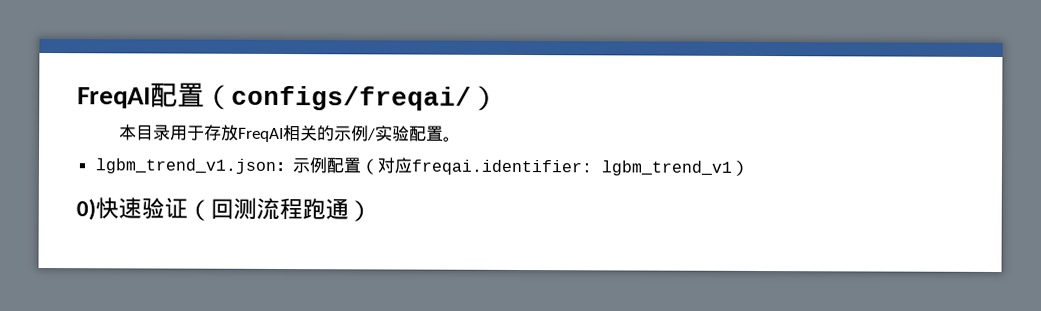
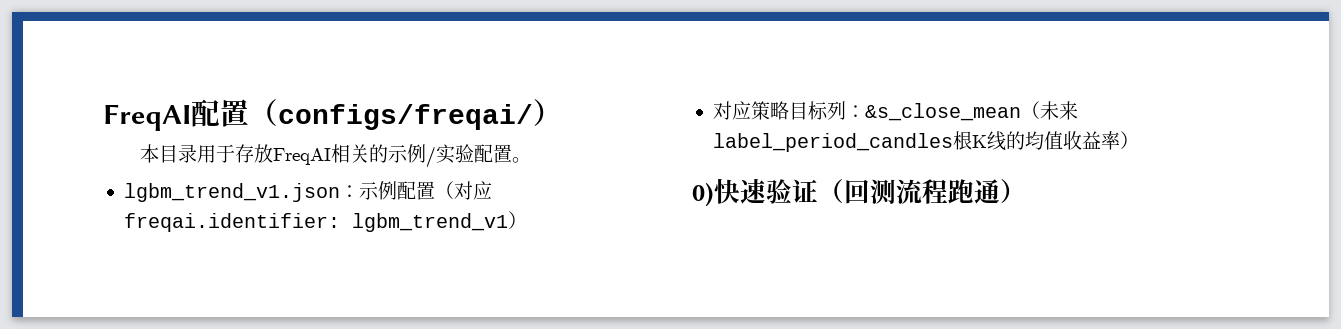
+ 对应策略目标列：&s_close_mean（未来label_period_candles根K线的均值收益率）

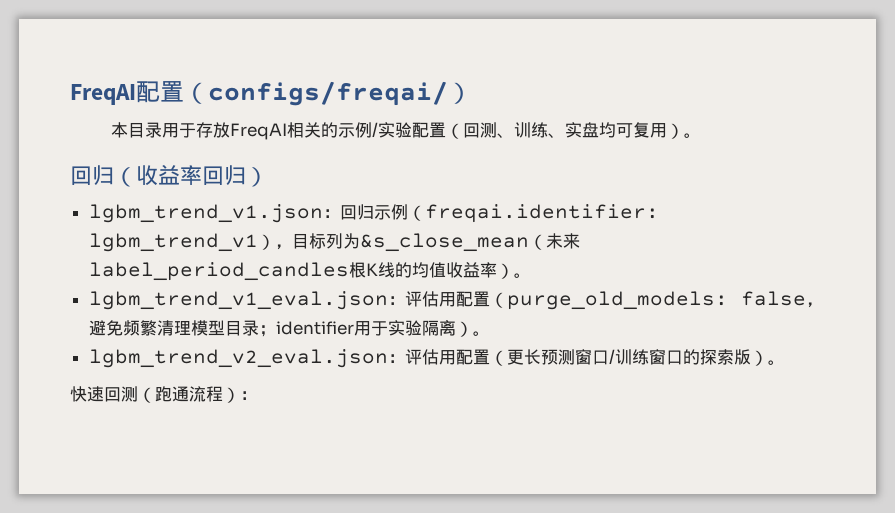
- 本目录用于存放FreqAI相关的示例/实验配置。
- lgbm_trend_v1.json：示例配置（对应freqai.identifier: lgbm_trend_v1）
- 对应策略目标列：&s_close_mean（未来label_period_candles根K线的均值收益率）
- 0)快速验证（回测流程跑通）
+ 本目录用于存放FreqAI相关的示例/实验配置（回测、训练、实盘均可复用）。
+ 回归（收益率回归）
+ lgbm_trend_v1.json：回归示例（freqai.identifier: lgbm_trend_v1），目标列为&s_close_mean（未来label_period_candles根K线的均值收益率）。
+ lgbm_trend_v1_eval.json：评估用配置（purge_old_models: false，避免频繁清理模型目录；identifier用于实验隔离）。
+ lgbm_trend_v2_eval.json：评估用配置（更长预测窗口/训练窗口的探索版）。
+ 快速回测（跑通流程）：

